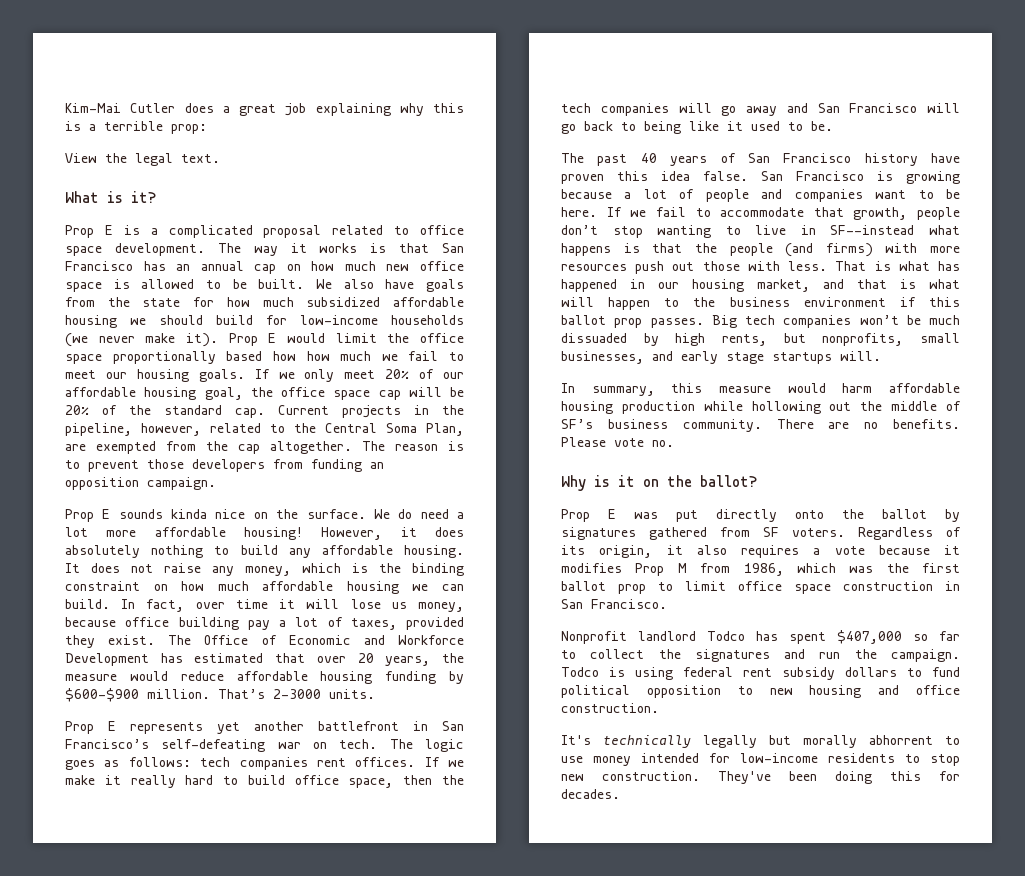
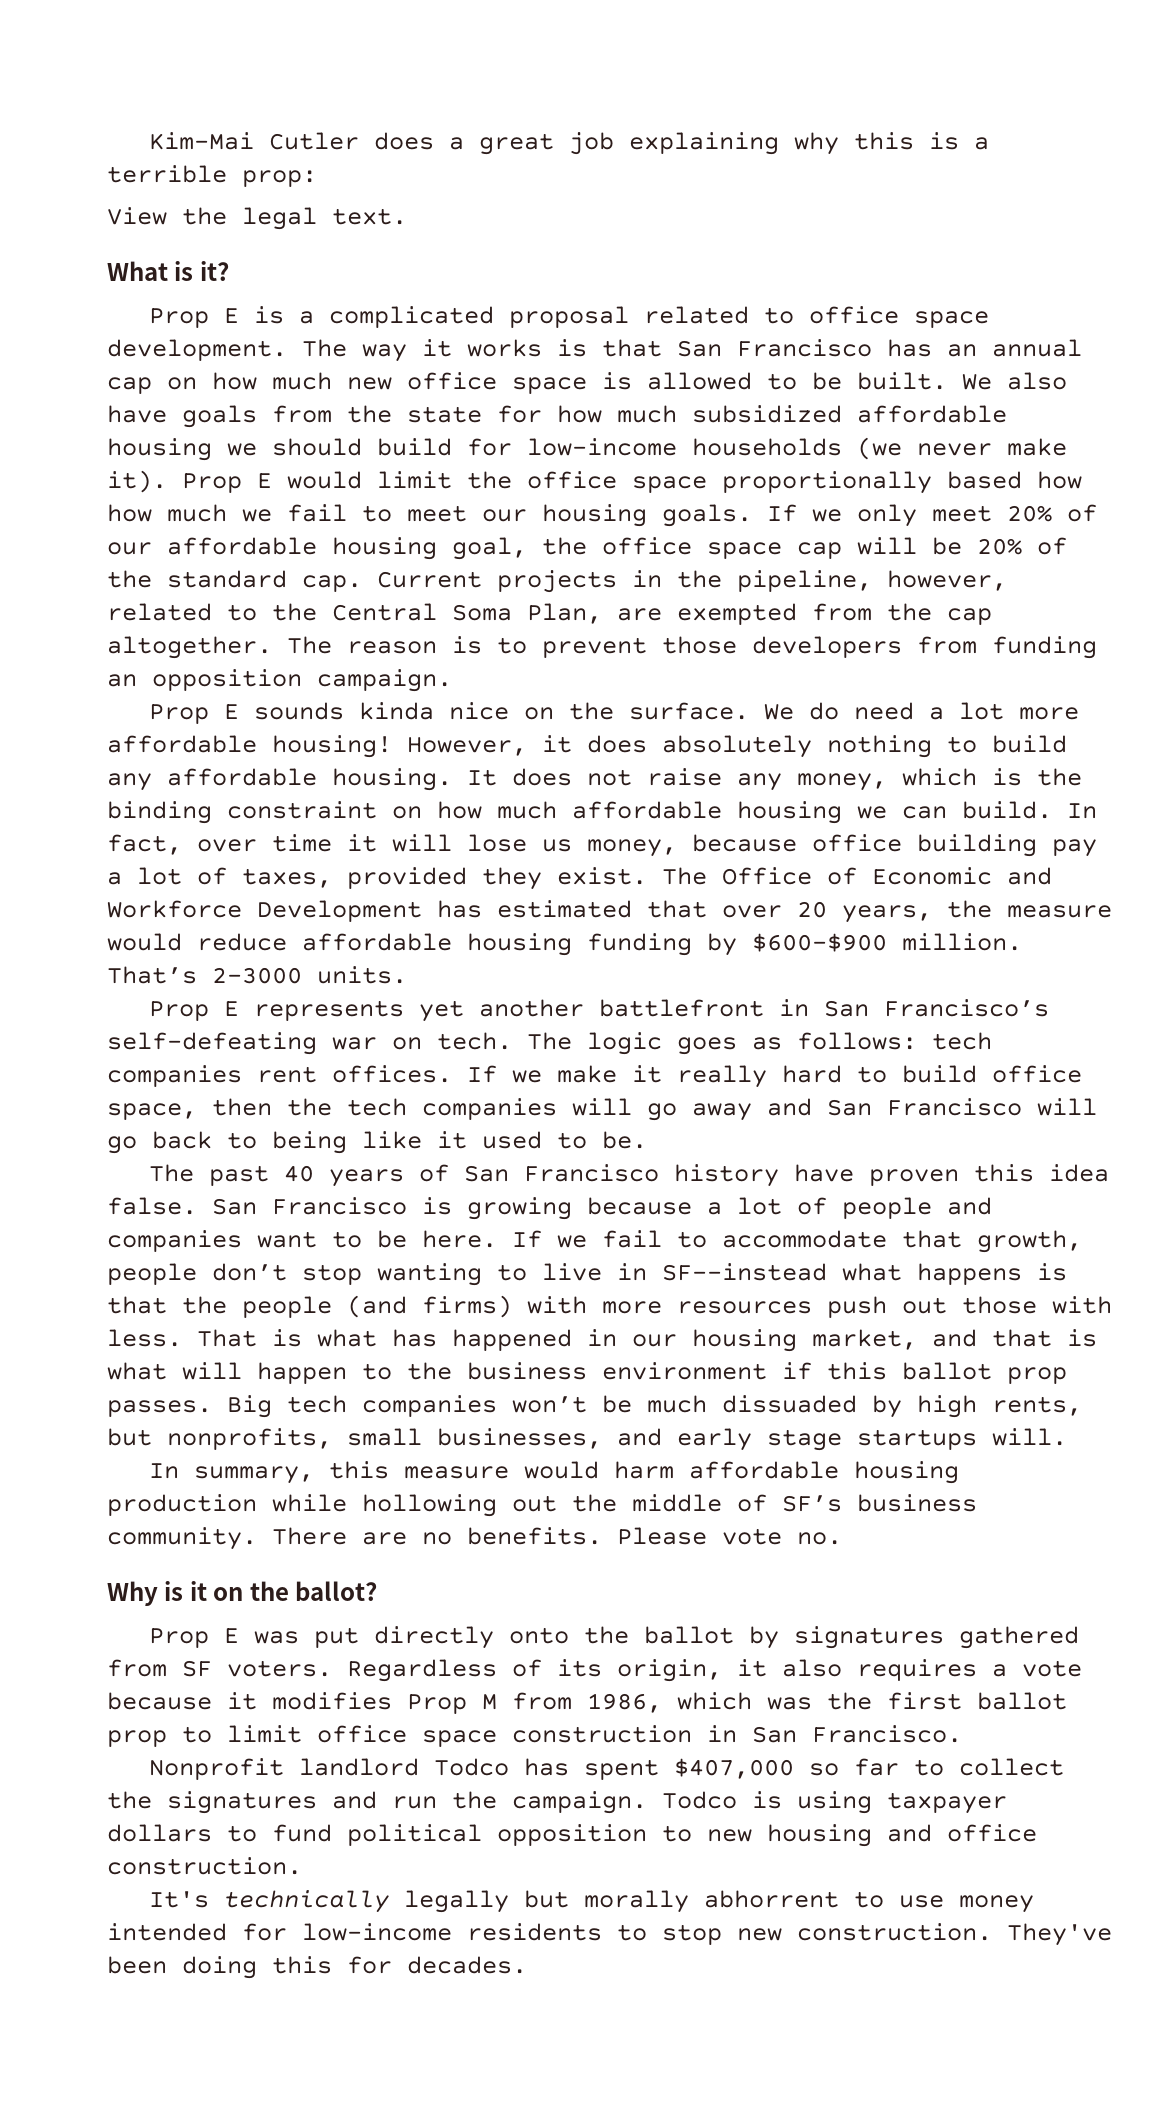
- Todco is using federal rent subsidy dollars to fund political opposition to new housing and office construction.
+ Todco is using taxpayer dollars to fund political opposition to new housing and office construction.

